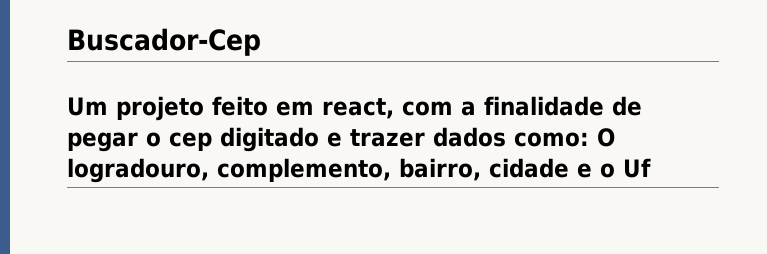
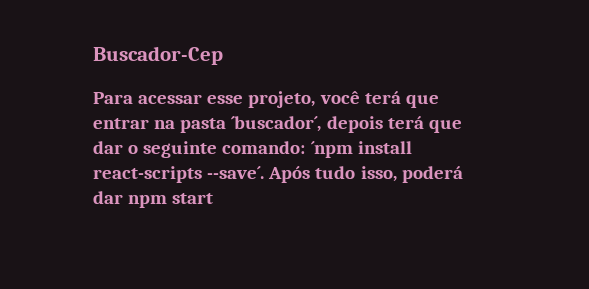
- Um projeto feito em react, com a finalidade de pegar o cep digitado e trazer dados como: O logradouro, complemento, bairro, cidade e o Uf
+ Para acessar esse projeto, você terá que entrar na pasta ´buscador´, depois terá que dar o seguinte comando: ´npm install react-scripts --save´. Após tudo isso, poderá dar npm start

